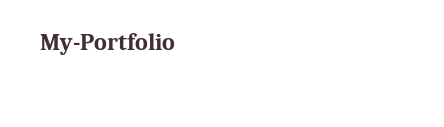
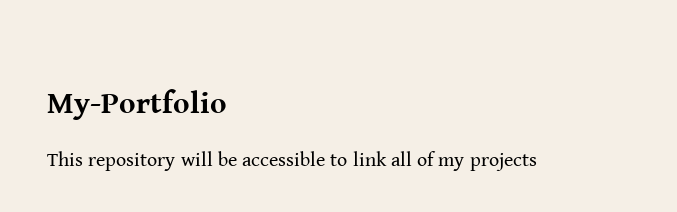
+ This repository will be accessible to link all of my projects

